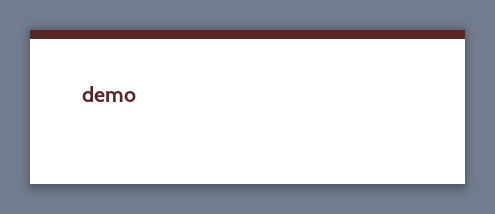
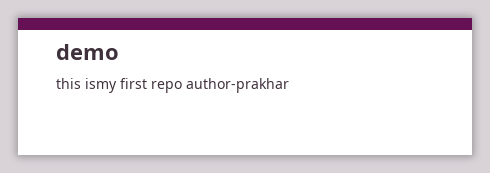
+ this ismy first repo author-prakhar

